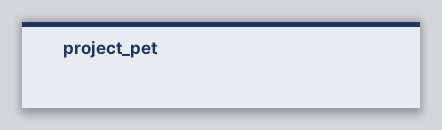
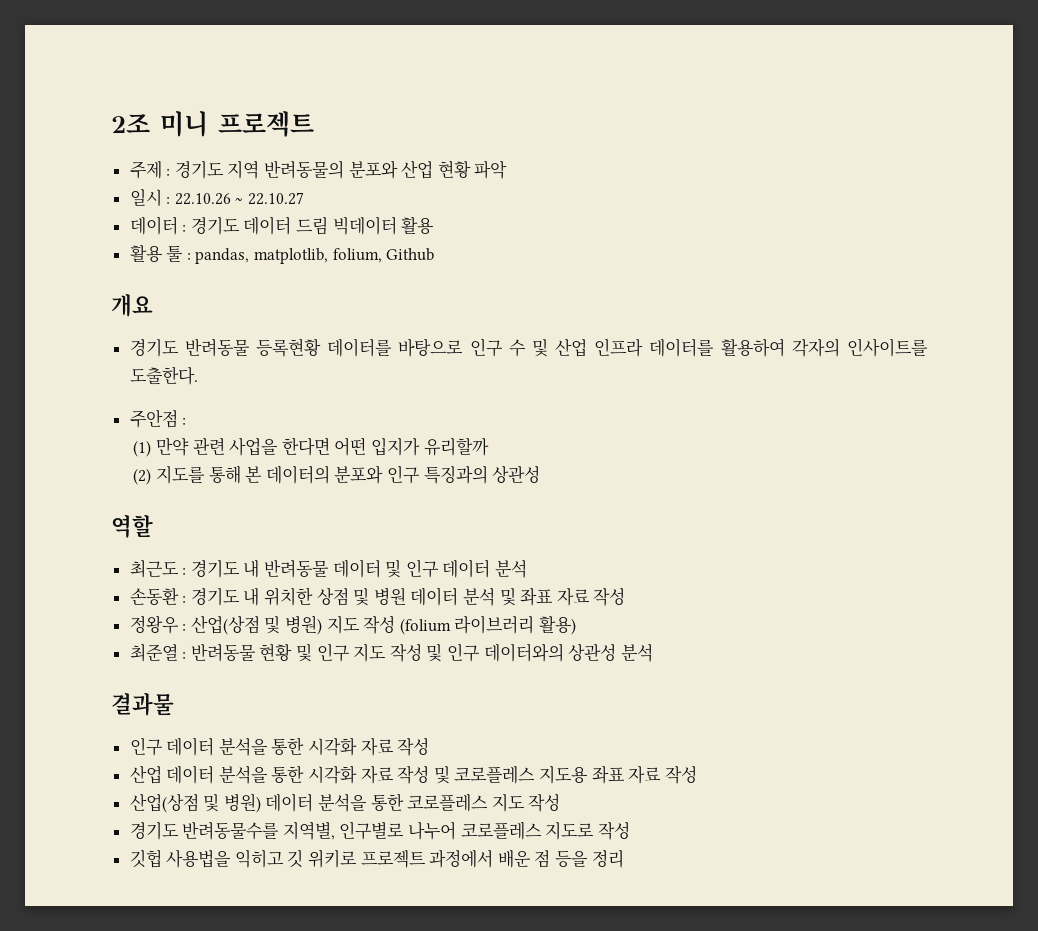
- project_pet
+ 2조 미니 프로젝트
+ 주제 : 경기도 지역 반려동물의 분포와 산업 현황 파악
+ 일시 : 22.10.26 ~ 22.10.27
+ 데이터 : 경기도 데이터 드림 빅데이터 활용
+ 활용 툴 : pandas, matplotlib, folium, Github
+ 개요
+ 경기도 반려동물 등록현황 데이터를 바탕으로 인구 수 및 산업 인프라 데이터를 활용하여 각자의 인사이트를 도출한다.
+ 주안점 :
+ (1) 만약 관련 사업을 한다면 어떤 입지가 유리할까
+ (2) 지도를 통해 본 데이터의 분포와 인구 특징과의 상관성
+ 역할
+ 최근도 : 경기도 내 반려동물 데이터 및 인구 데이터 분석
+ 손동환 : 경기도 내 위치한 상점 및 병원 데이터 분석 및 좌표 자료 작성
+ 정왕우 : 산업(상점 및 병원) 지도 작성 (folium 라이브러리 활용)
+ 최준열 : 반려동물 현황 및 인구 지도 작성 및 인구 데이터와의 상관성 분석
+ 결과물
+ 인구 데이터 분석을 통한 시각화 자료 작성
+ 산업 데이터 분석을 통한 시각화 자료 작성 및 코로플레스 지도용 좌표 자료 작성
+ 산업(상점 및 병원) 데이터 분석을 통한 코로플레스 지도 작성
+ 경기도 반려동물수를 지역별, 인구별로 나누어 코로플레스 지도로 작성
+ 깃헙 사용법을 익히고 깃 위키로 프로젝트 과정에서 배운 점 등을 정리

